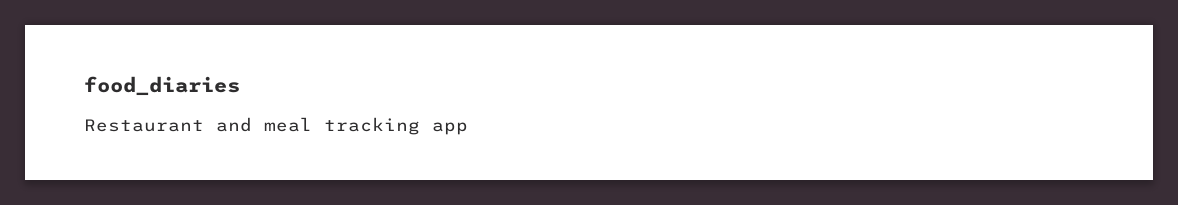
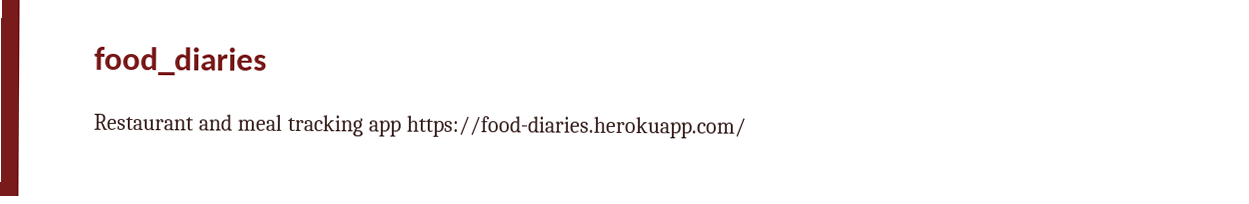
- Restaurant and meal tracking app
+ Restaurant and meal tracking app https://food-diaries.herokuapp.com/

